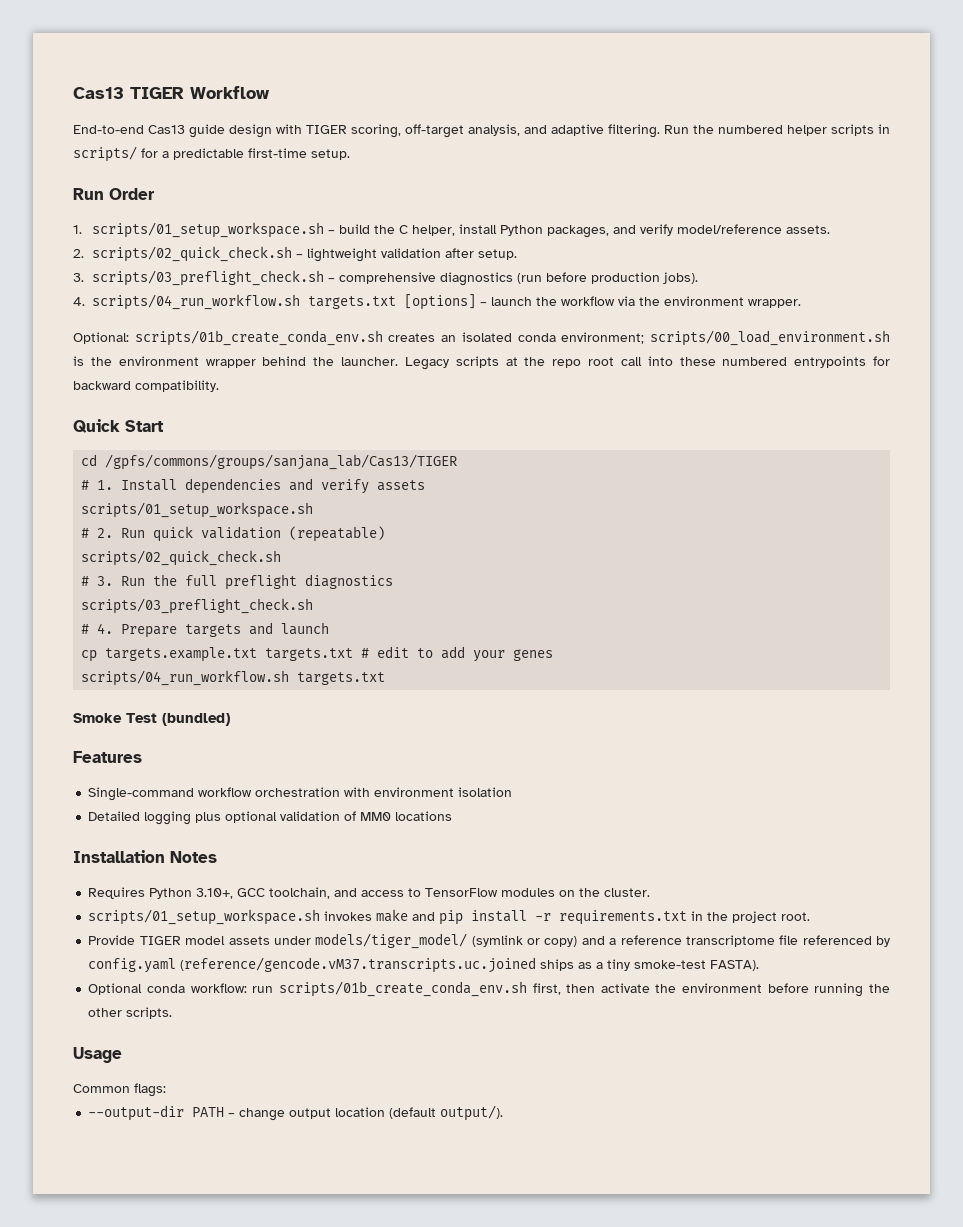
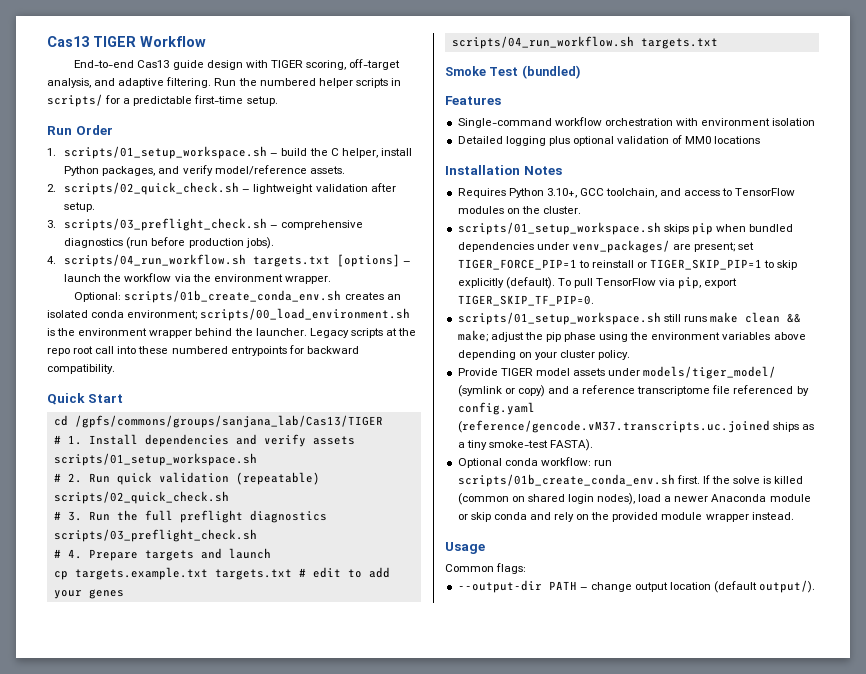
- scripts/01_setup_workspace.sh invokes make and pip install -r requirements.txt in the project root.
+ scripts/01_setup_workspace.sh skips pip when bundled dependencies under venv_packages/ are present; set TIGER_FORCE_PIP=1 to reinstall or TIGER_SKIP_PIP=1 to skip explicitly (default). To pull TensorFlow via pip, export TIGER_SKIP_TF_PIP=0.
+ scripts/01_setup_workspace.sh still runs make clean && make; adjust the pip phase using the environment variables above depending on your cluster policy.
- Optional conda workflow: run scripts/01b_create_conda_env.sh first, then activate the environment before running the other scripts.
+ Optional conda workflow: run scripts/01b_create_conda_env.sh first. If the solve is killed (common on shared login nodes), load a newer Anaconda module or skip conda and rely on the provided module wrapper instead.

